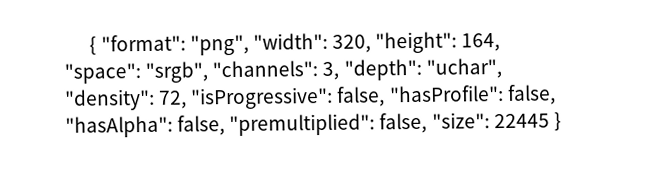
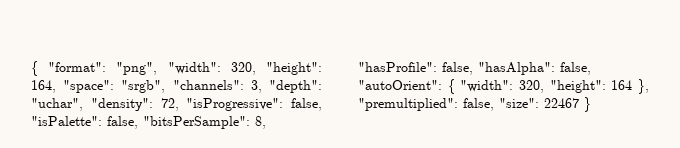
- { "format": "png", "width": 320, "height": 164, "space": "srgb", "channels": 3, "depth": "uchar", "density": 72, "isProgressive": false, "hasProfile": false, "hasAlpha": false, "premultiplied": false, "size": 22445 }
+ { "format": "png", "width": 320, "height": 164, "space": "srgb", "channels": 3, "depth": "uchar", "density": 72, "isProgressive": false, "isPalette": false, "bitsPerSample": 8, "hasProfile": false, "hasAlpha": false, "autoOrient": { "width": 320, "height": 164 }, "premultiplied": false, "size": 22467 }

